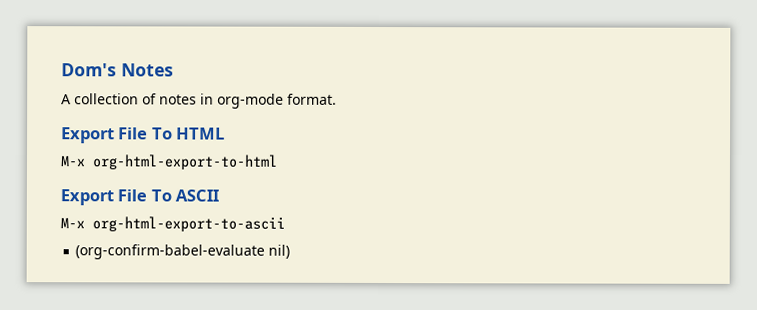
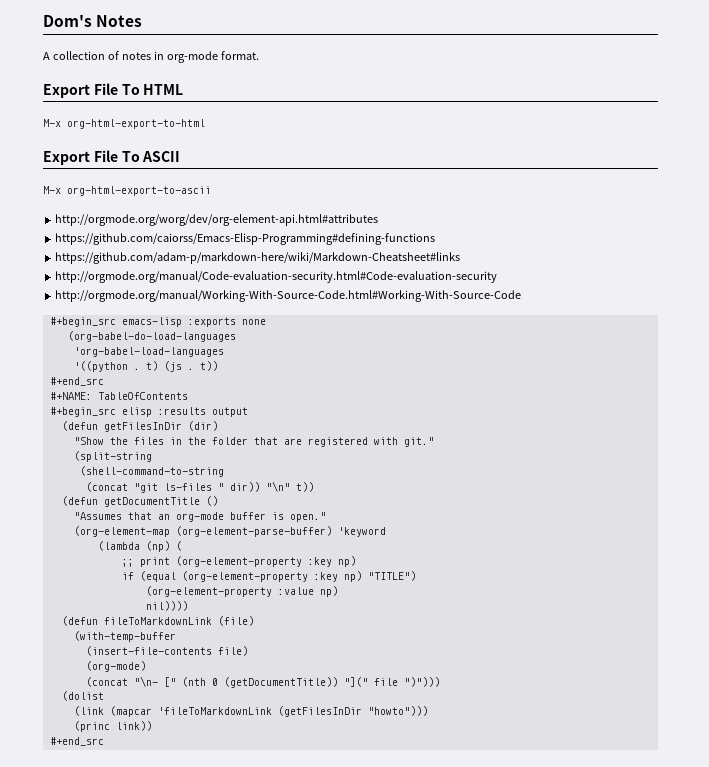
- (org-confirm-babel-evaluate nil)
+ http://orgmode.org/worg/dev/org-element-api.html#attributes
+ https://github.com/caiorss/Emacs-Elisp-Programming#defining-functions
+ https://github.com/adam-p/markdown-here/wiki/Markdown-Cheatsheet#links
+ http://orgmode.org/manual/Code-evaluation-security.html#Code-evaluation-security
+ http://orgmode.org/manual/Working-With-Source-Code.html#Working-With-Source-Code
+ #+begin_src emacs-lisp :exports none
+ (org-babel-do-load-languages
+ 'org-babel-load-languages
+ '((python . t) (js . t))
+ #+end_src
+ #+NAME: TableOfContents
+ #+begin_src elisp :results output
+ (defun getFilesInDir (dir)
+ "Show the files in the folder that are registered with git."
+ (split-string
+ (shell-command-to-string
+ (concat "git ls-files " dir)) "\n" t))
+ (defun getDocumentTitle ()
+ "Assumes that an org-mode buffer is open."
+ (org-element-map (org-element-parse-buffer) 'keyword
+ (lambda (np) (
+ ;; print (org-element-property :key np)
+ if (equal (org-element-property :key np) "TITLE")
+ (org-element-property :value np)
+ nil))))
+ (defun fileToMarkdownLink (file)
+ (with-temp-buffer
+ (insert-file-contents file)
+ (org-mode)
+ (concat "\n- [" (nth 0 (getDocumentTitle)) "](" file ")")))
+ (dolist
+ (link (mapcar 'fileToMarkdownLink (getFilesInDir "howto")))
+ (princ link))
+ #+end_src

